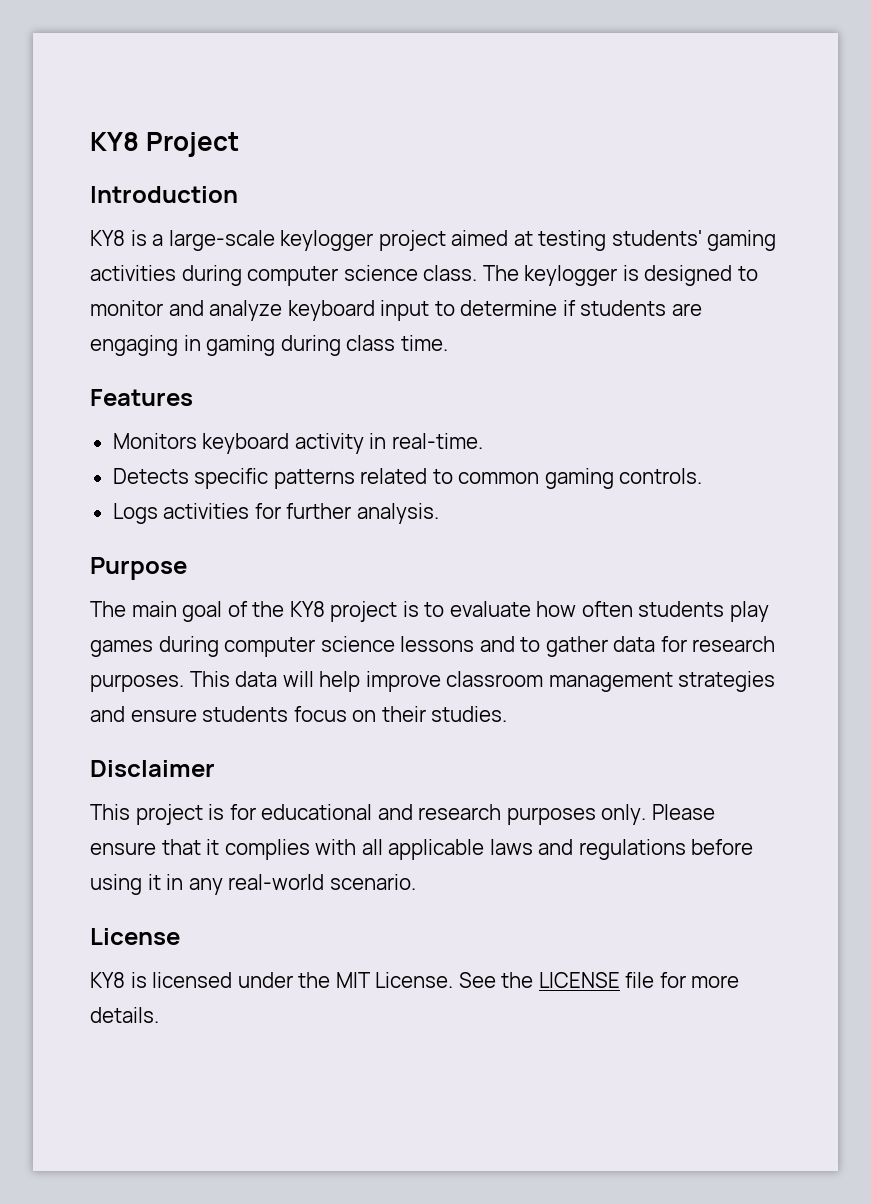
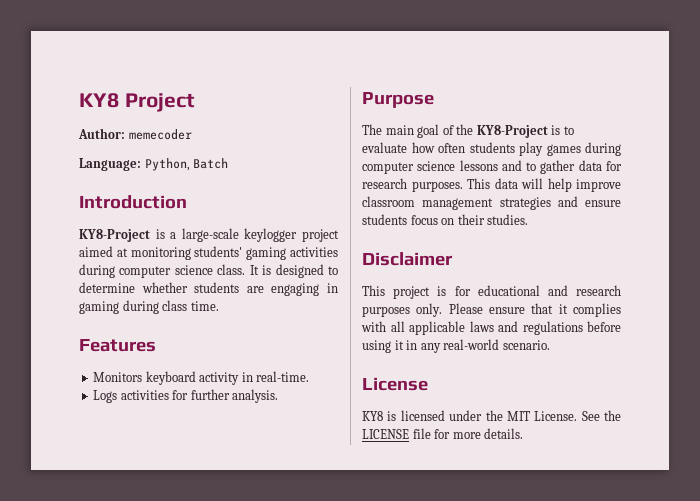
+ Author: memecoder
+ Language: Python, Batch
- KY8 is a large-scale keylogger project aimed at testing students' gaming activities during computer science class.
+ KY8-Project is a large-scale keylogger project aimed at monitoring students' gaming activities during computer science class.
- The keylogger is designed to monitor and analyze keyboard input to determine if students are engaging in gaming during class time.
+ It is designed to determine whether students are engaging in gaming during class time.
- Detects specific patterns related to common gaming controls.
- The main goal of the KY8 project is to evaluate how often students play games during computer science lessons and to gather data for research purposes.
+ The main goal of the KY8-Project is to evaluate how often students play games during computer science lessons and to gather data for research purposes.

